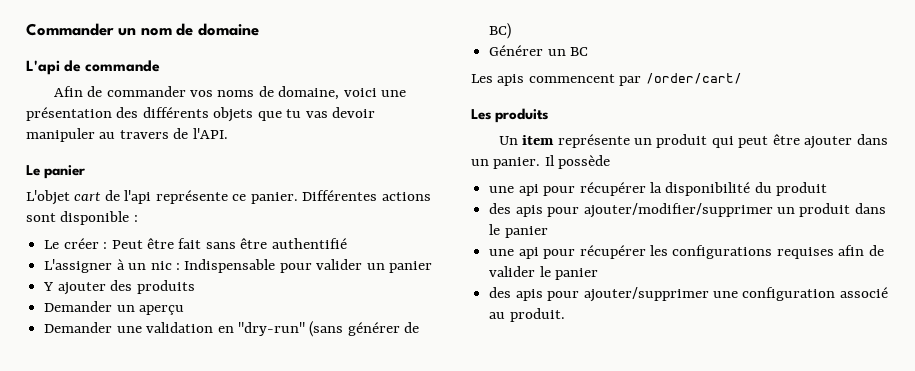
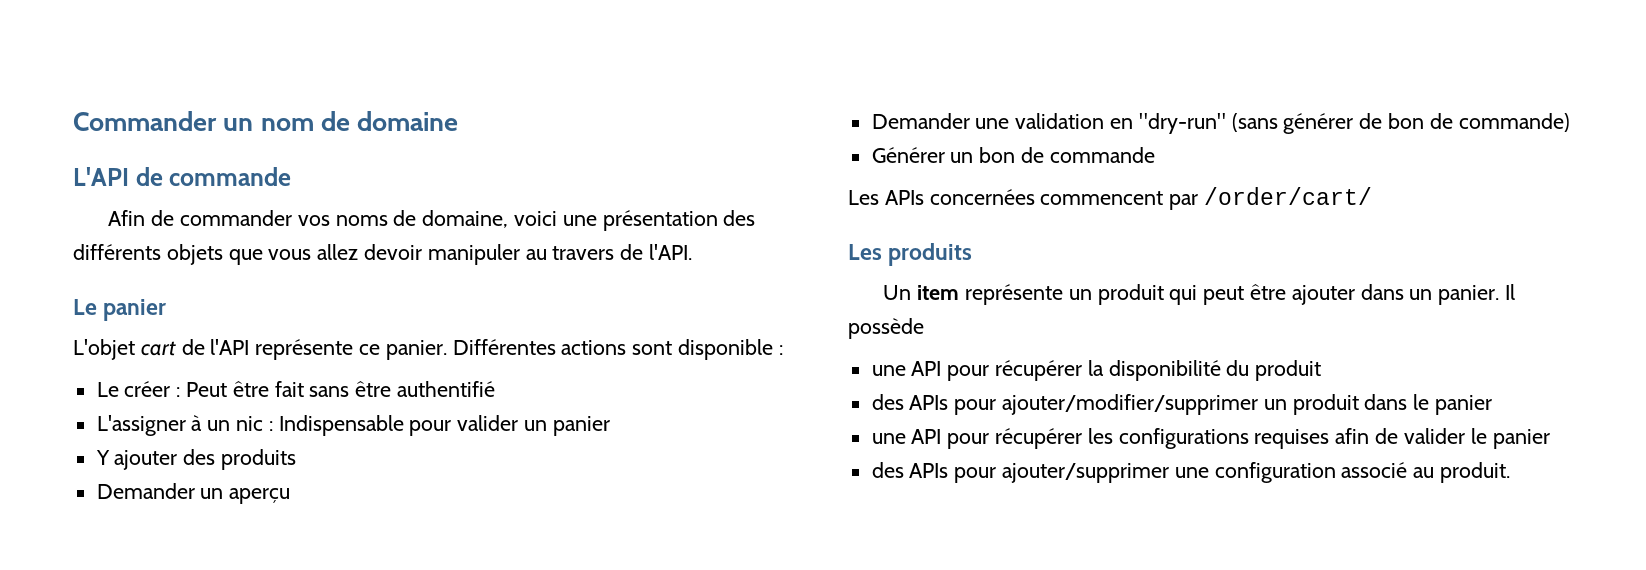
- L'api de commande
+ L'API de commande
- Afin de commander vos noms de domaine, voici une présentation des différents objets que tu vas devoir manipuler au travers de l'API.
+ Afin de commander vos noms de domaine, voici une présentation des différents objets que vous allez devoir manipuler au travers de l'API.
- L'objet cart de l'api représente ce panier.
+ L'objet cart de l'API représente ce panier.
- Demander une validation en "dry-run" (sans générer de BC)
+ Demander une validation en "dry-run" (sans générer de bon de commande)
- Générer un BC
- Les apis commencent par /order/cart/
+ Générer un bon de commande
+ Les APIs concernées commencent par /order/cart/
- une api pour récupérer la disponibilité du produit
+ une API pour récupérer la disponibilité du produit
- des apis pour ajouter/modifier/supprimer un produit dans le panier
+ des APIs pour ajouter/modifier/supprimer un produit dans le panier
- une api pour récupérer les configurations requises afin de valider le panier
+ une API pour récupérer les configurations requises afin de valider le panier
- des apis pour ajouter/supprimer une configuration associé au produit.
+ des APIs pour ajouter/supprimer une configuration associé au produit.

